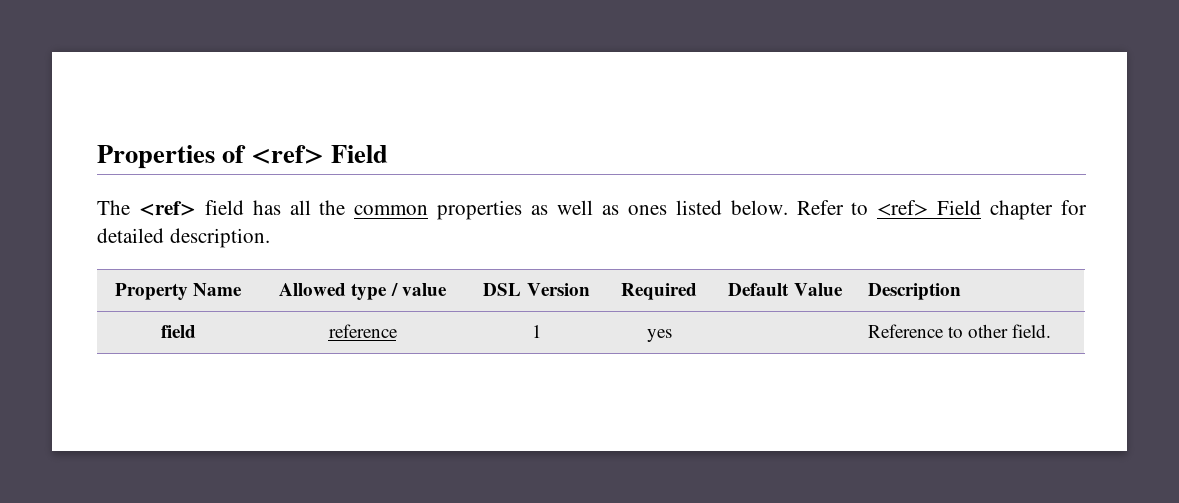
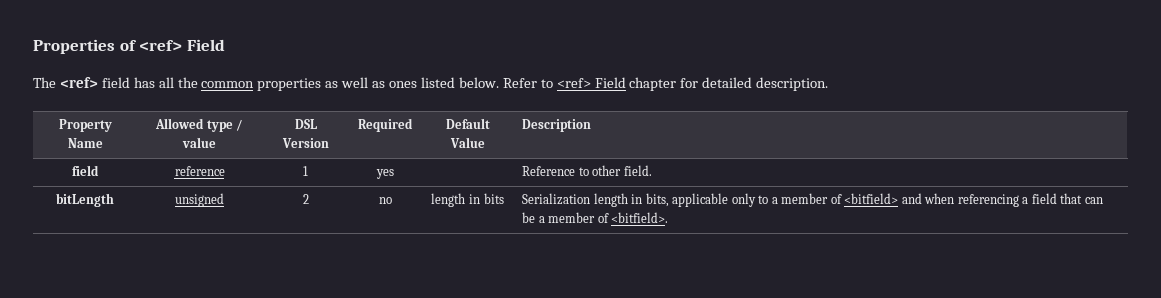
+ bitLength | unsigned | 2 | no | length in bits | Serialization length in bits, applicable only to a member of <bitfield> and when referencing a field that can be a member of <bitfield>.

